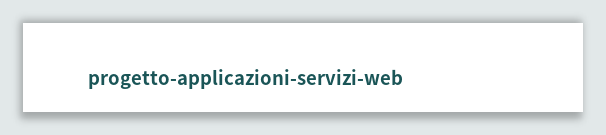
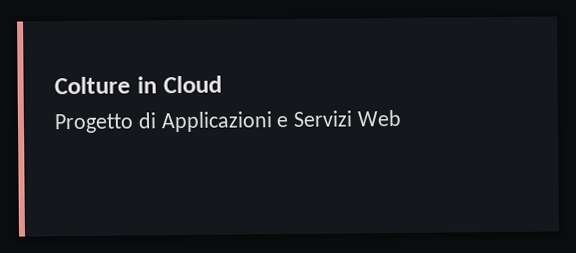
- progetto-applicazioni-servizi-web
+ Colture in Cloud
+ Progetto di Applicazioni e Servizi Web

